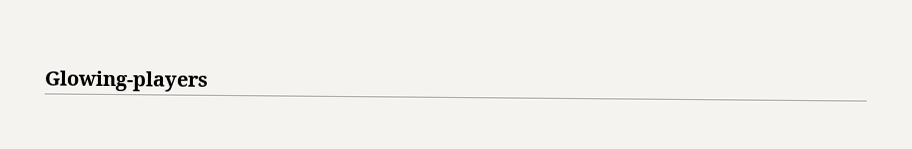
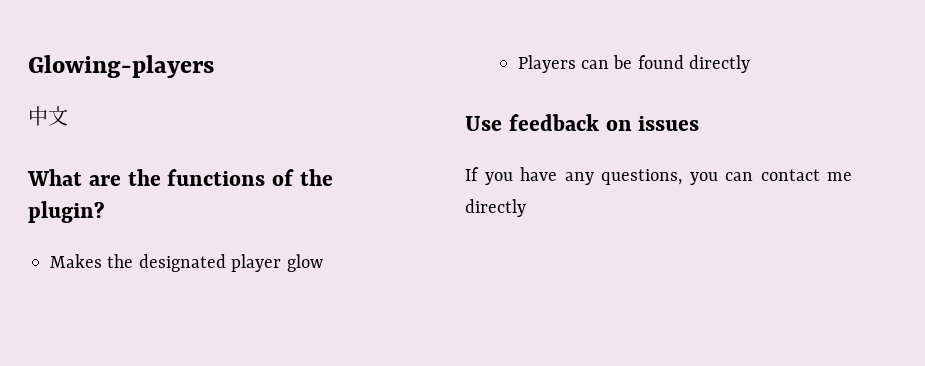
+ 中文
+ What are the functions of the plugin?
+ Makes the designated player glow
+ Players can be found directly
+ Use feedback on issues
+ If you have any questions, you can contact me directly

